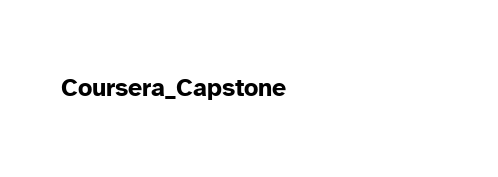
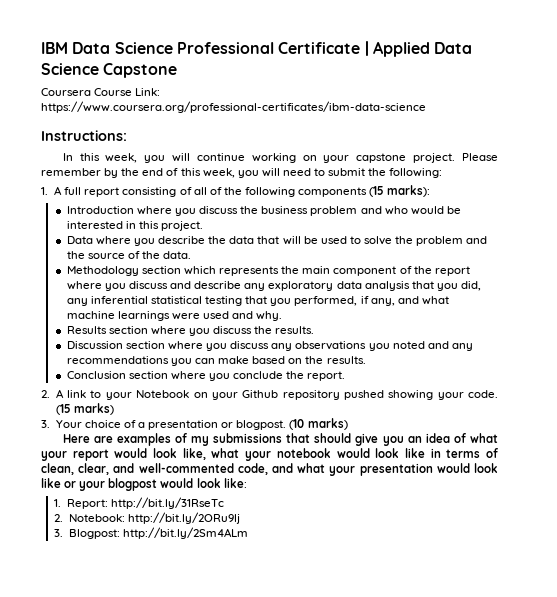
- Coursera_Capstone
+ IBM Data Science Professional Certificate | Applied Data Science Capstone
+ Coursera Course Link: https://www.coursera.org/professional-certificates/ibm-data-science
+ Instructions:
+ In this week, you will continue working on your capstone project. Please remember by the end of this week, you will need to submit the following:
+ 1. A full report consisting of all of the following components (15 marks):
+ Introduction where you discuss the business problem and who would be interested in this project.
+ Data where you describe the data that will be used to solve the problem and the source of the data.
+ Methodology section which represents the main component of the report where you discuss and describe any exploratory data analysis that you did, any inferential statistical testing that you performed, if any, and what machine learnings were used and why.
+ Results section where you discuss the results.
+ Discussion section where you discuss any observations you noted and any recommendations you can make based on the results.
+ Conclusion section where you conclude the report.
+ 2. A link to your Notebook on your Github repository pushed showing your code. (15 marks)
+ 3. Your choice of a presentation or blogpost. (10 marks)
+ Here are examples of my submissions that should give you an idea of what your report would look like, what your notebook would look like in terms of clean, clear, and well-commented code, and what your presentation would look like or your blogpost would look like:
+ 1. Report: http://bit.ly/31RseTc
+ 2. Notebook: http://bit.ly/2ORu9lj
+ 3. Blogpost: http://bit.ly/2Sm4ALm

